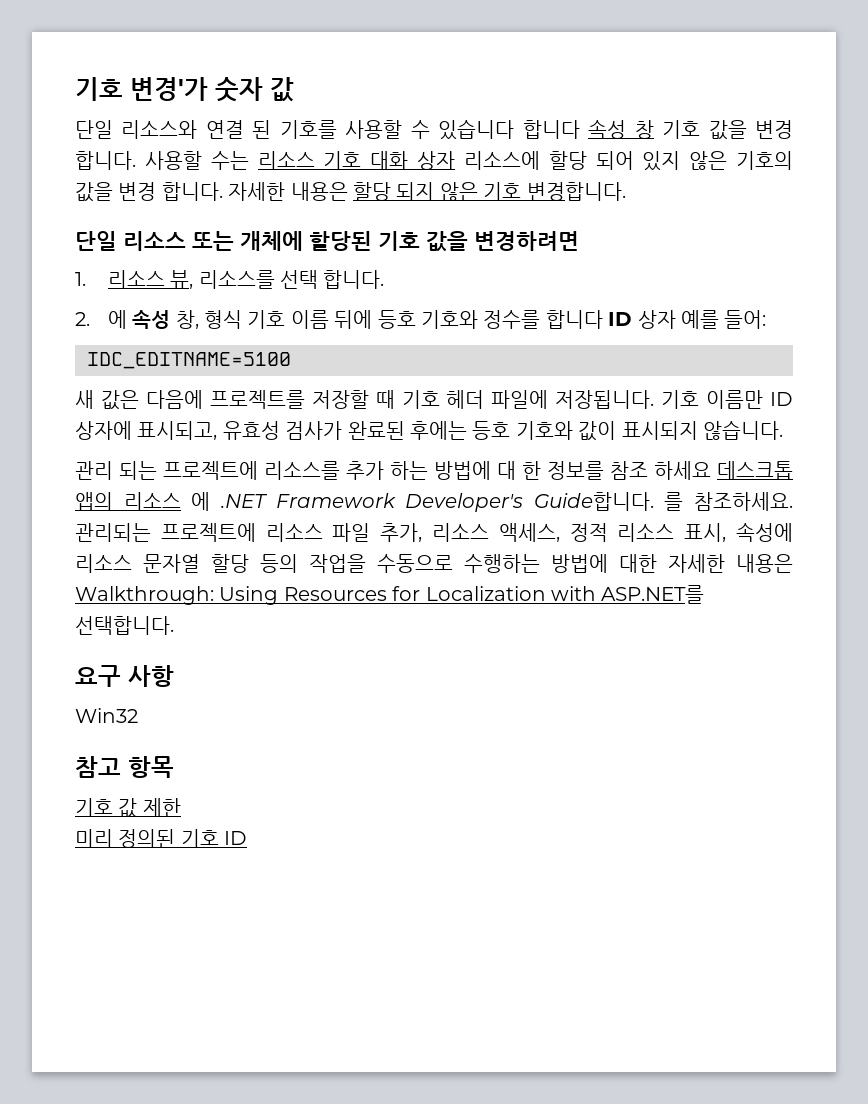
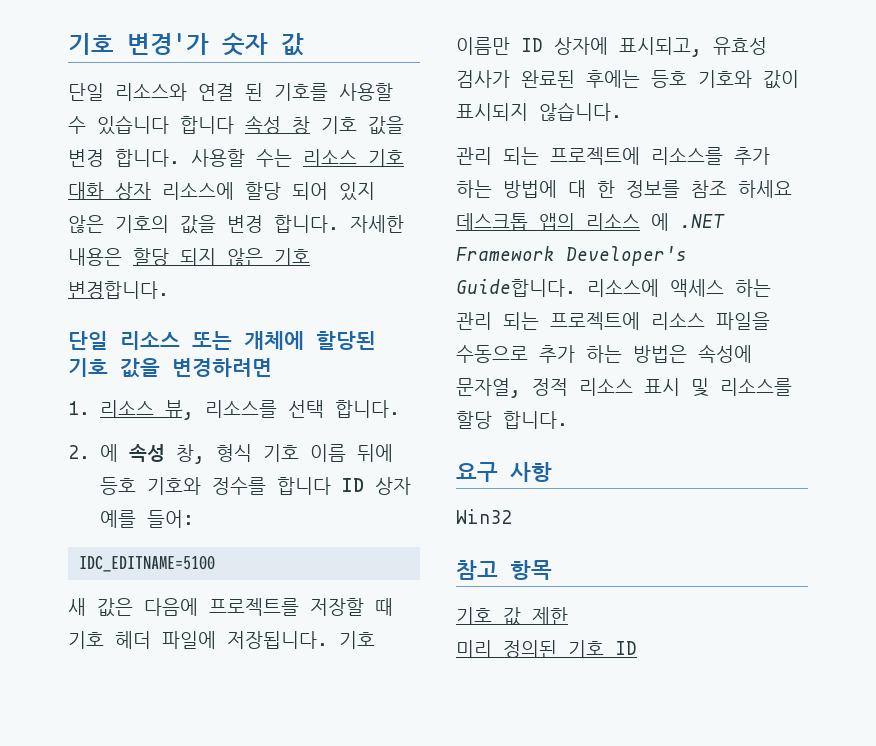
- 를 참조하세요. 관리되는 프로젝트에 리소스 파일 추가, 리소스 액세스, 정적 리소스 표시, 속성에 리소스 문자열 할당 등의 작업을 수동으로 수행하는 방법에 대한 자세한 내용은 Walkthrough: Using Resources for Localization with ASP.NET를 선택합니다.
+ 리소스에 액세스 하는 관리 되는 프로젝트에 리소스 파일을 수동으로 추가 하는 방법은 속성에 문자열, 정적 리소스 표시 및 리소스를 할당 합니다.

